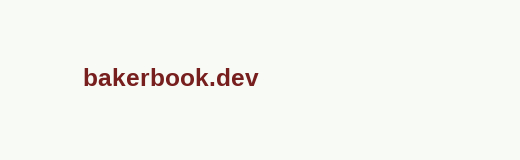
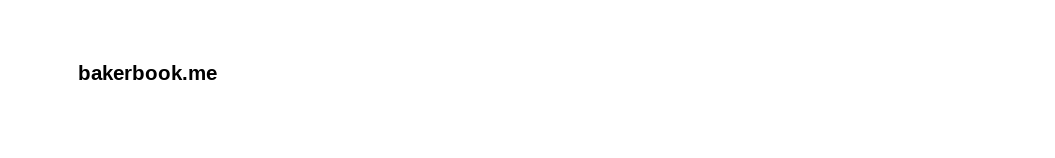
- bakerbook.dev
+ bakerbook.me

